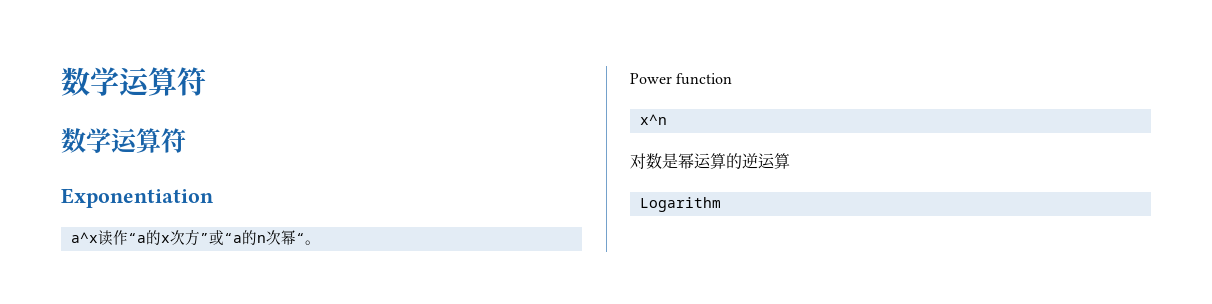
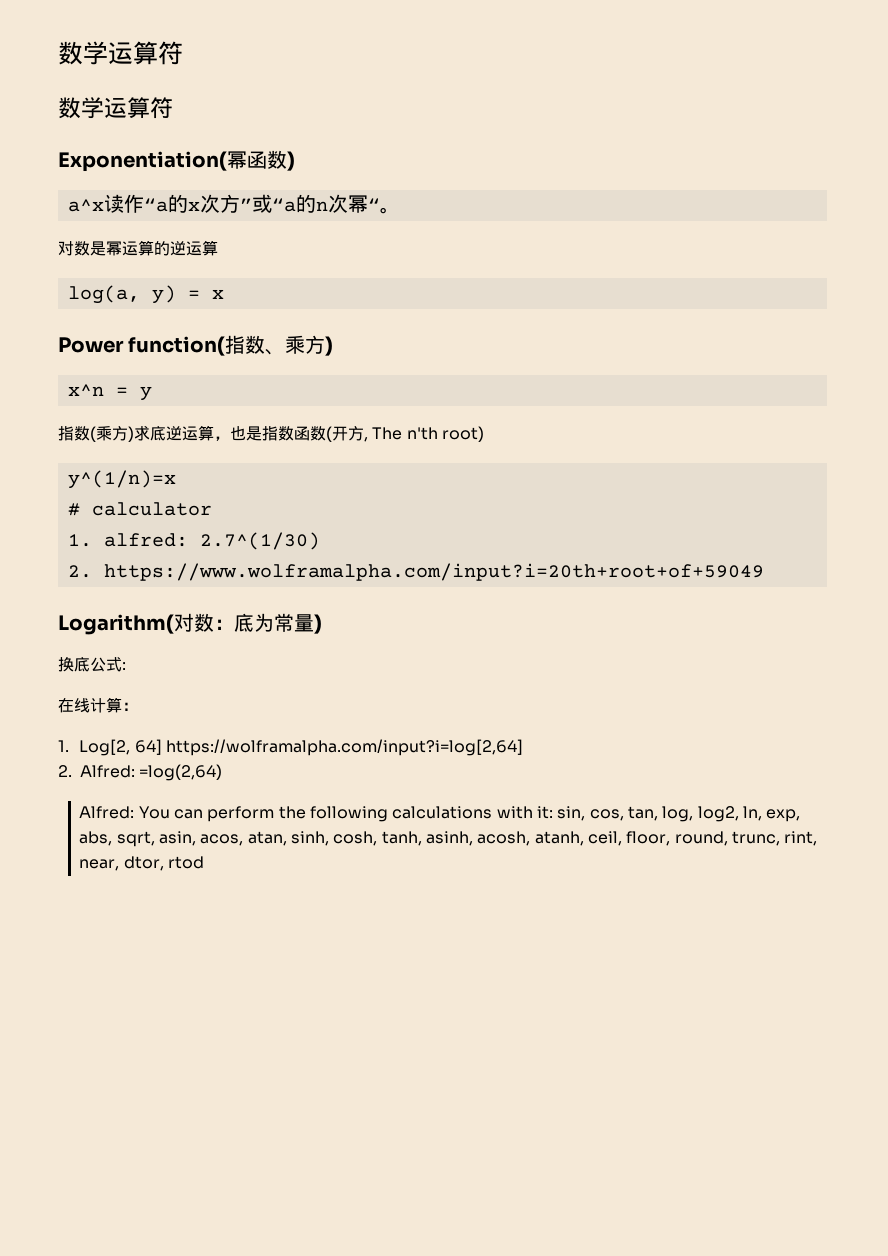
- Exponentiation
+ Exponentiation(幂函数)
- Power function
- x^n
- Logarithm
+ log(a, y) = x
+ Power function(指数、乘方)
+ x^n = y
+ 指数(乘方)求底逆运算，也是指数函数(开方, The n'th root)
+ y^(1/n)=x
+ # calculator
+ 1. alfred: 2.7^(1/30)
+ 2. https://www.wolframalpha.com/input?i=20th+root+of+59049
+ Logarithm(对数：底为常量)
+ 换底公式:
+ 在线计算：
+ 1. Log[2, 64] https://wolframalpha.com/input?i=log[2,64]
+ 2. Alfred: =log(2,64)
+ Alfred: You can perform the following calculations with it: sin, cos, tan, log, log2, ln, exp, abs, sqrt, asin, acos, atan, sinh, cosh, tanh, asinh, acosh, atanh, ceil, floor, round, trunc, rint, near, dtor, rtod

